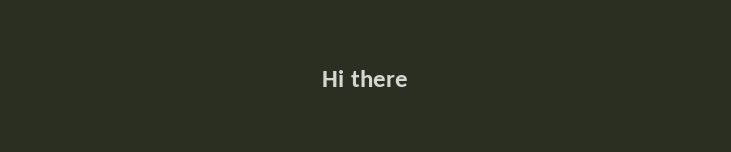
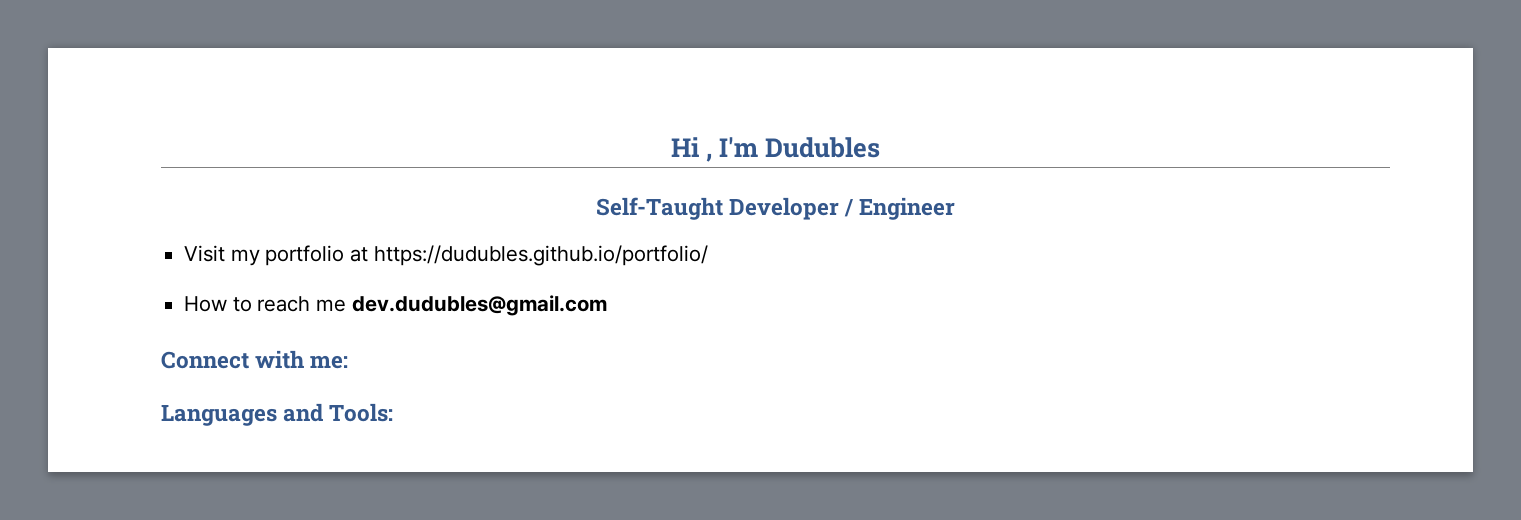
- Hi there
+ Hi , I'm Dudubles
+ Self-Taught Developer / Engineer
+ Visit my portfolio at https://dudubles.github.io/portfolio/
+ How to reach me dev.dudubles@gmail.com
+ Connect with me:
+ Languages and Tools:

